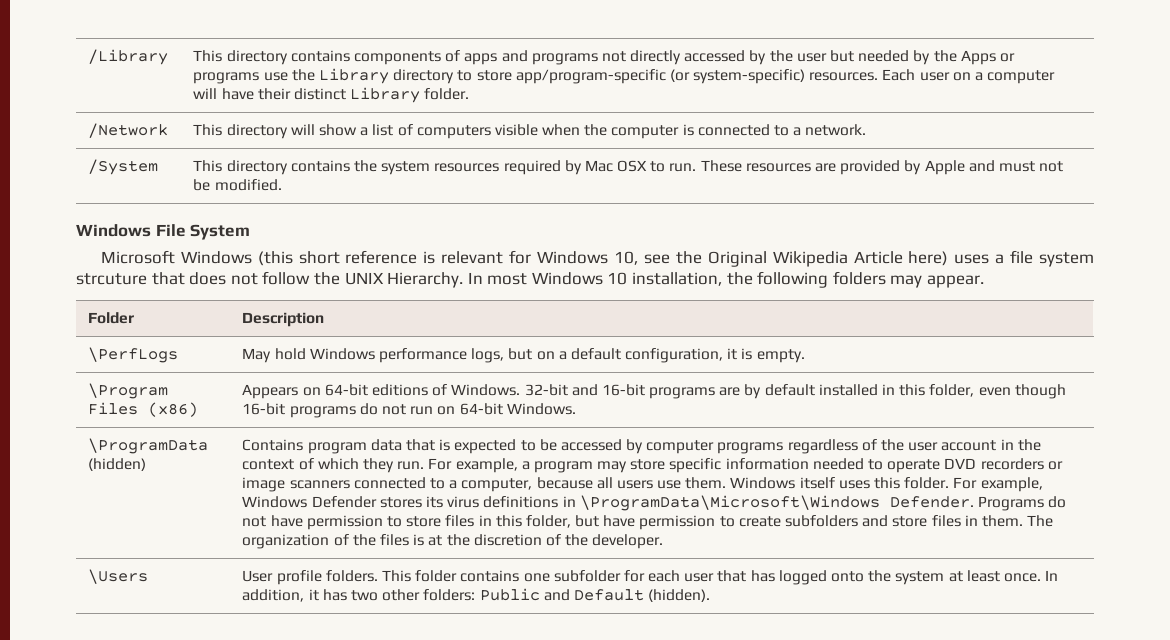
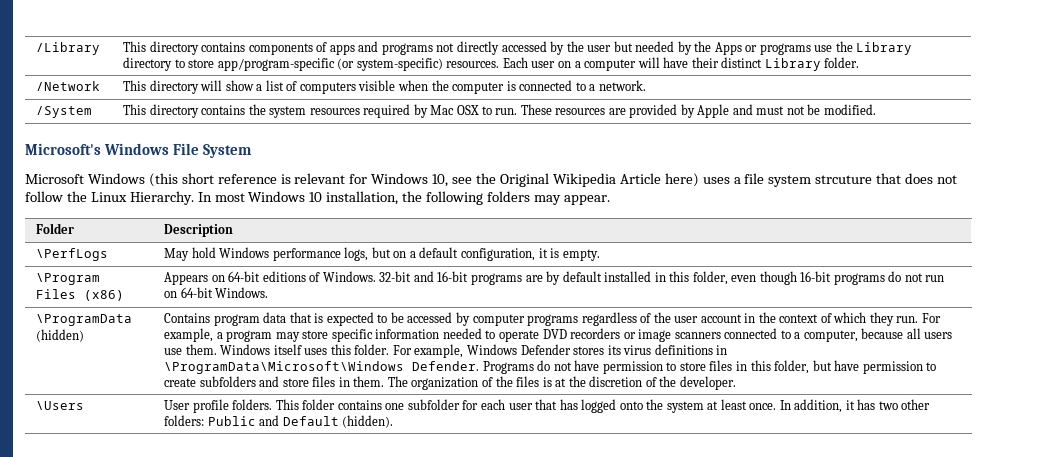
- Windows File System
+ Microsoft's Windows File System
- Microsoft Windows (this short reference is relevant for Windows 10, see the Original Wikipedia Article here) uses a file system strcuture that does not follow the UNIX Hierarchy.
+ Microsoft Windows (this short reference is relevant for Windows 10, see the Original Wikipedia Article here) uses a file system strcuture that does not follow the Linux Hierarchy.

